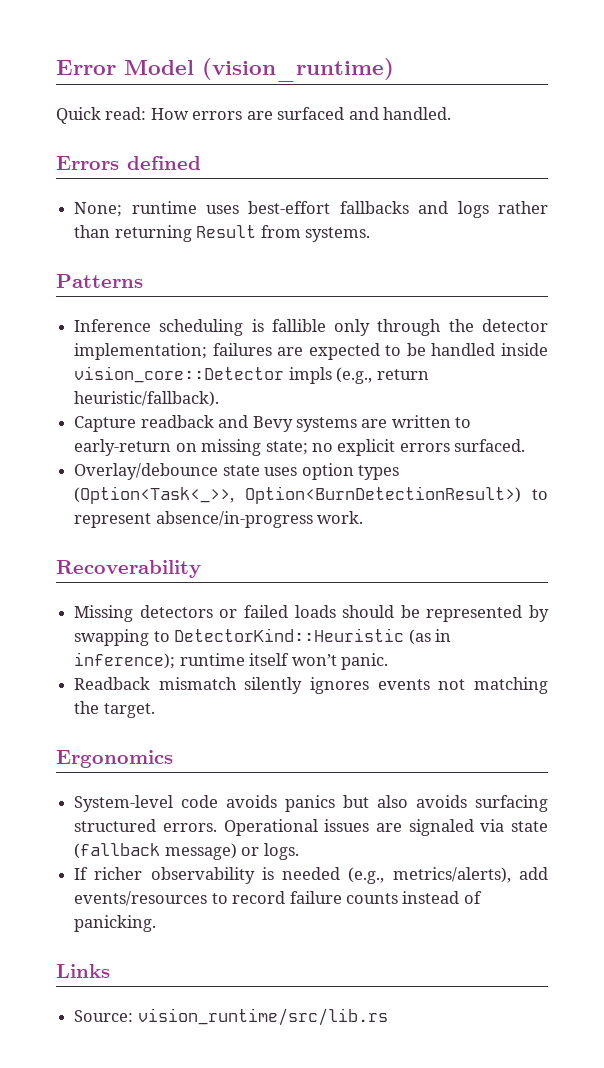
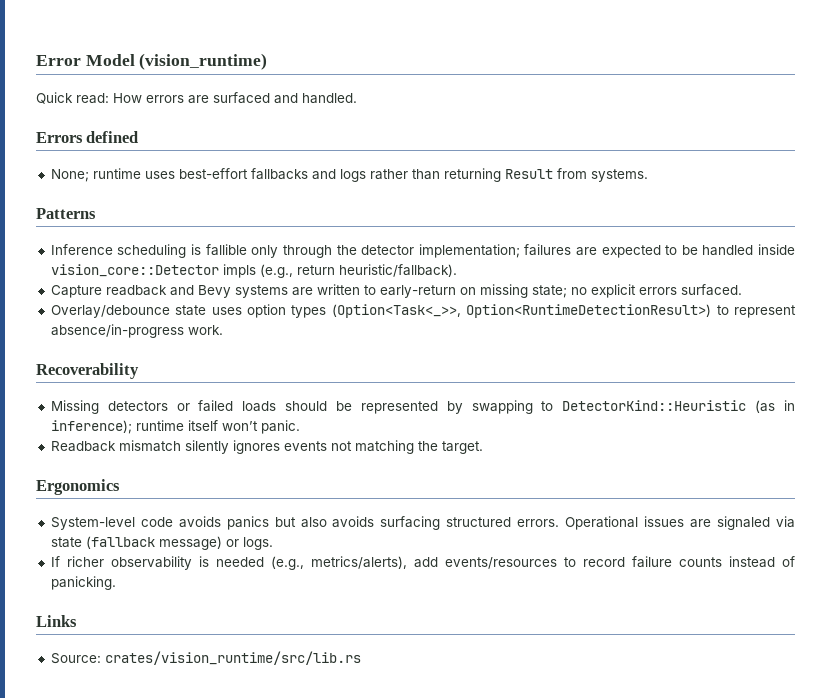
- Overlay/debounce state uses option types (Option<Task<_>>, Option<BurnDetectionResult>) to represent absence/in-progress work.
+ Overlay/debounce state uses option types (Option<Task<_>>, Option<RuntimeDetectionResult>) to represent absence/in-progress work.
- Source: vision_runtime/src/lib.rs
+ Source: crates/vision_runtime/src/lib.rs

